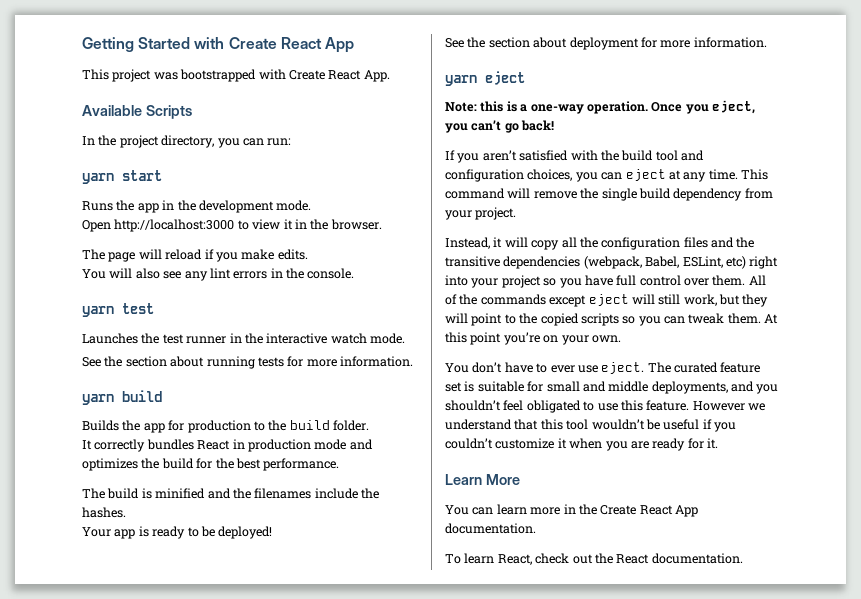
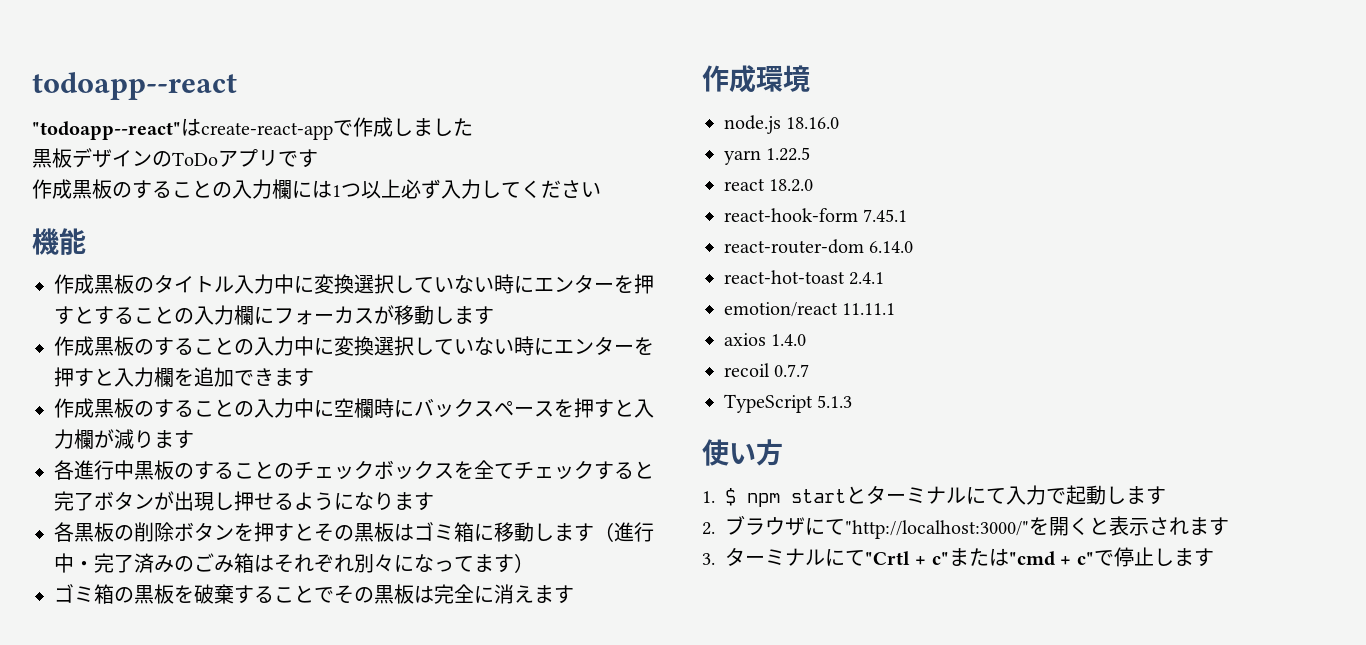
- Getting Started with Create React App
- This project was bootstrapped with Create React App.
- Available Scripts
- In the project directory, you can run:
- yarn start
- Runs the app in the development mode.
- Open http://localhost:3000 to view it in the browser.
- The page will reload if you make edits.
- You will also see any lint errors in the console.
- yarn test
- Launches the test runner in the interactive watch mode.
- See the section about running tests for more information.
- yarn build
- Builds the app for production to the build folder.
- It correctly bundles React in production mode and optimizes the build for the best performance.
- The build is minified and the filenames include the hashes.
- Your app is ready to be deployed!
- See the section about deployment for more information.
- yarn eject
- Note: this is a one-way operation. Once you eject, you can’t go back!
- If you aren’t satisfied with the build tool and configuration choices, you can eject at any time. This command will remove the single build dependency from your project.
- Instead, it will copy all the configuration files and the transitive dependencies (webpack, Babel, ESLint, etc) right into your project so you have full control over them. All of the commands except eject will still work, but they will point to the copied scripts so you can tweak them. At this point you’re on your own.
- You don’t have to ever use eject. The curated feature set is suitable for small and middle deployments, and you shouldn’t feel obligated to use this feature. However we understand that this tool wouldn’t be useful if you couldn’t customize it when you are ready for it.
- Learn More
- You can learn more in the Create React App documentation.
- To learn React, check out the React documentation.
+ todoapp--react
+ "todoapp--react"はcreate-react-appで作成しました
+ 黒板デザインのToDoアプリです
+ 作成黒板のすることの入力欄には1つ以上必ず入力してください
+ 機能
+ 作成黒板のタイトル入力中に変換選択していない時にエンターを押すとすることの入力欄にフォーカスが移動します
+ 作成黒板のすることの入力中に変換選択していない時にエンターを押すと入力欄を追加できます
+ 作成黒板のすることの入力中に空欄時にバックスペースを押すと入力欄が減ります
+ 各進行中黒板のすることのチェックボックスを全てチェックすると完了ボタンが出現し押せるようになります
+ 各黒板の削除ボタンを押すとその黒板はゴミ箱に移動します（進行中・完了済みのごみ箱はそれぞれ別々になってます）
+ ゴミ箱の黒板を破棄することでその黒板は完全に消えます
+ 作成環境
+ node.js 18.16.0
+ yarn 1.22.5
+ react 18.2.0
+ react-hook-form 7.45.1
+ react-router-dom 6.14.0
+ react-hot-toast 2.4.1
+ emotion/react 11.11.1
+ axios 1.4.0
+ recoil 0.7.7
+ TypeScript 5.1.3
+ 使い方
+ 1. $ npm startとターミナルにて入力で起動します
+ 2.ブラウザにて"http://localhost:3000/"を開くと表示されます
+ 3.ターミナルにて"Crtl + c"または"cmd + c"で停止します

